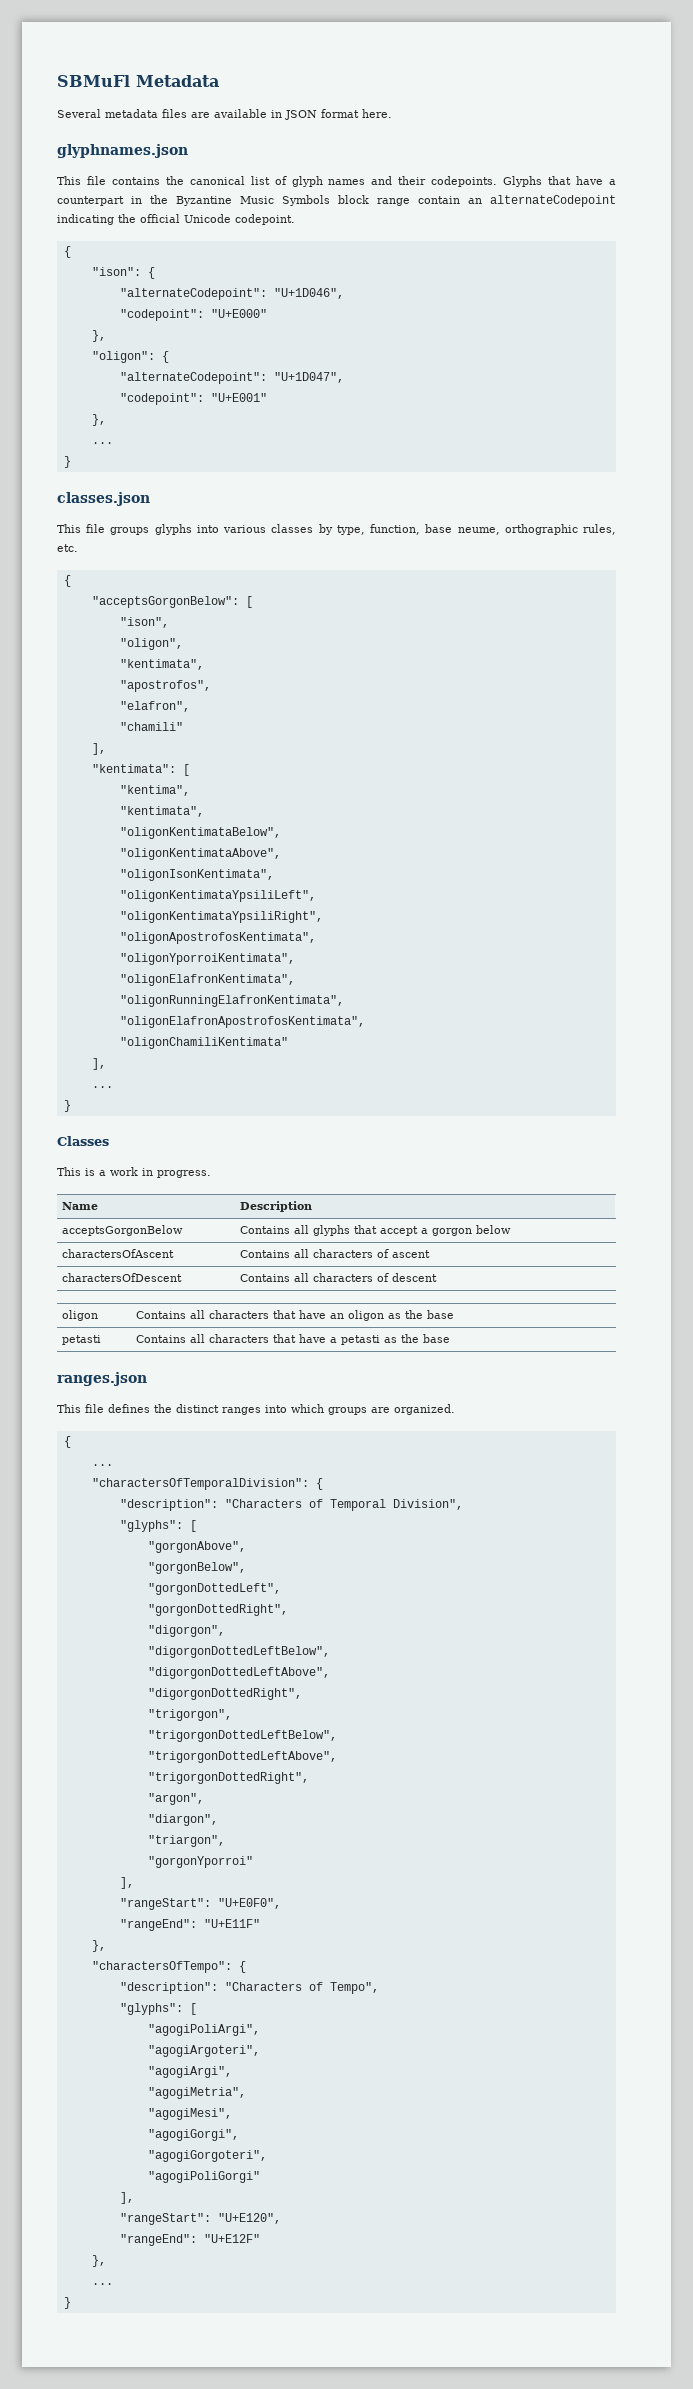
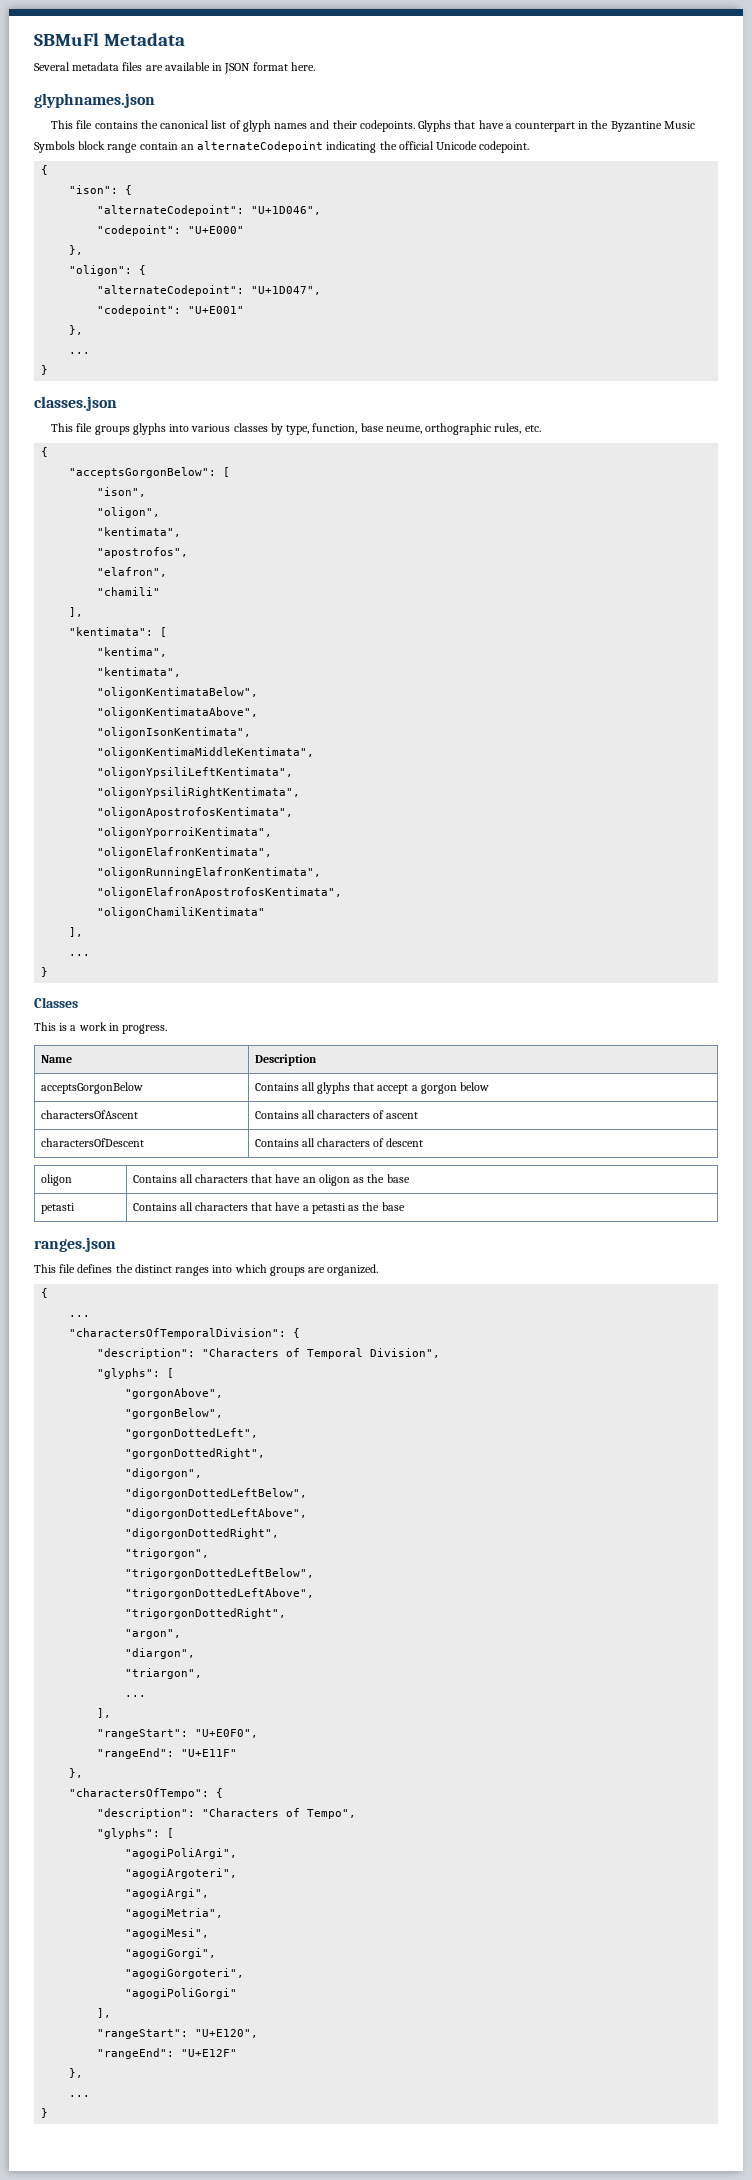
- "oligonKentimataYpsiliLeft",
- "oligonKentimataYpsiliRight",
+ "oligonKentimaMiddleKentimata",
+ "oligonYpsiliLeftKentimata",
+ "oligonYpsiliRightKentimata",
  "triargon",
- "gorgonYporroi"
+ ...

